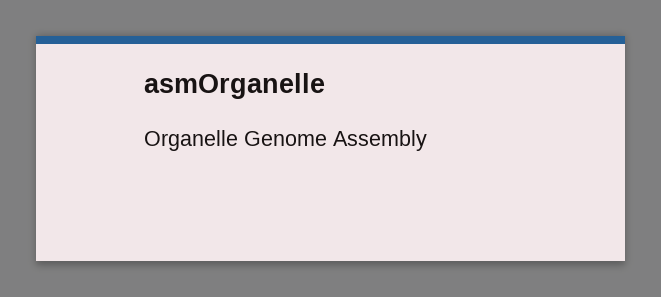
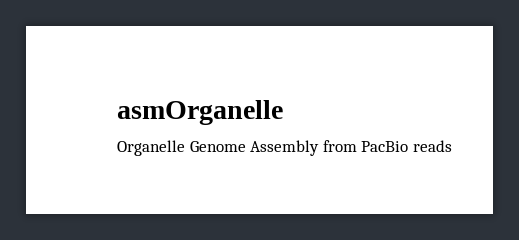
- Organelle Genome Assembly
+ Organelle Genome Assembly from PacBio reads

